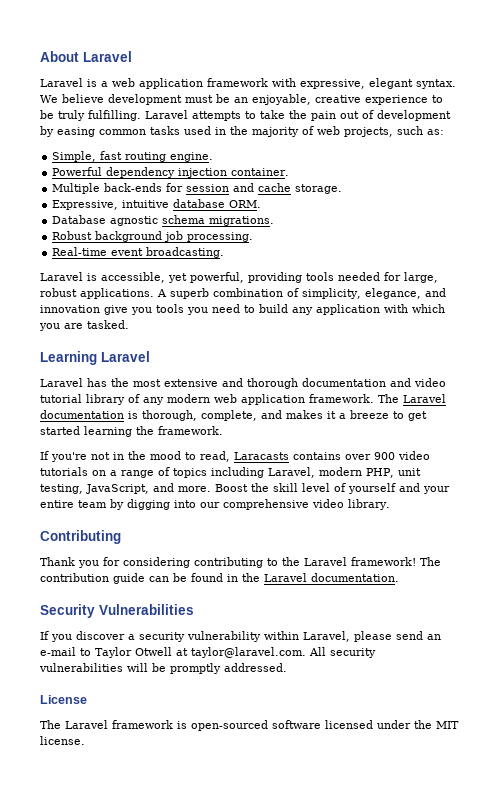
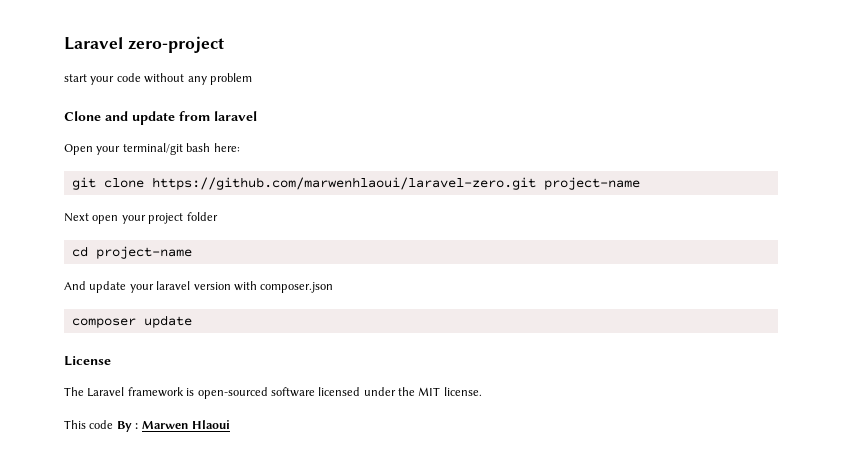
- About Laravel
- Laravel is a web application framework with expressive, elegant syntax. We believe development must be an enjoyable, creative experience to be truly fulfilling. Laravel attempts to take the pain out of development by easing common tasks used in the majority of web projects, such as:
- Simple, fast routing engine.
- Powerful dependency injection container.
- Multiple back-ends for session and cache storage.
- Expressive, intuitive database ORM.
- Database agnostic schema migrations.
- Robust background job processing.
- Real-time event broadcasting.
- Laravel is accessible, yet powerful, providing tools needed for large, robust applications. A superb combination of simplicity, elegance, and innovation give you tools you need to build any application with which you are tasked.
- Learning Laravel
- Laravel has the most extensive and thorough documentation and video tutorial library of any modern web application framework. The Laravel documentation is thorough, complete, and makes it a breeze to get started learning the framework.
- If you're not in the mood to read, Laracasts contains over 900 video tutorials on a range of topics including Laravel, modern PHP, unit testing, JavaScript, and more. Boost the skill level of yourself and your entire team by digging into our comprehensive video library.
- Contributing
- Thank you for considering contributing to the Laravel framework! The contribution guide can be found in the Laravel documentation.
- Security Vulnerabilities
- If you discover a security vulnerability within Laravel, please send an e-mail to Taylor Otwell at taylor@laravel.com. All security vulnerabilities will be promptly addressed.
+ Laravel zero-project
+ start your code without any problem
+ Clone and update from laravel
+ Open your terminal/git bash here:
+ git clone https://github.com/marwenhlaoui/laravel-zero.git project-name
+ Next open your project folder
+ cd project-name
+ And update your laravel version with composer.json
+ composer update
+ This code By : Marwen Hlaoui

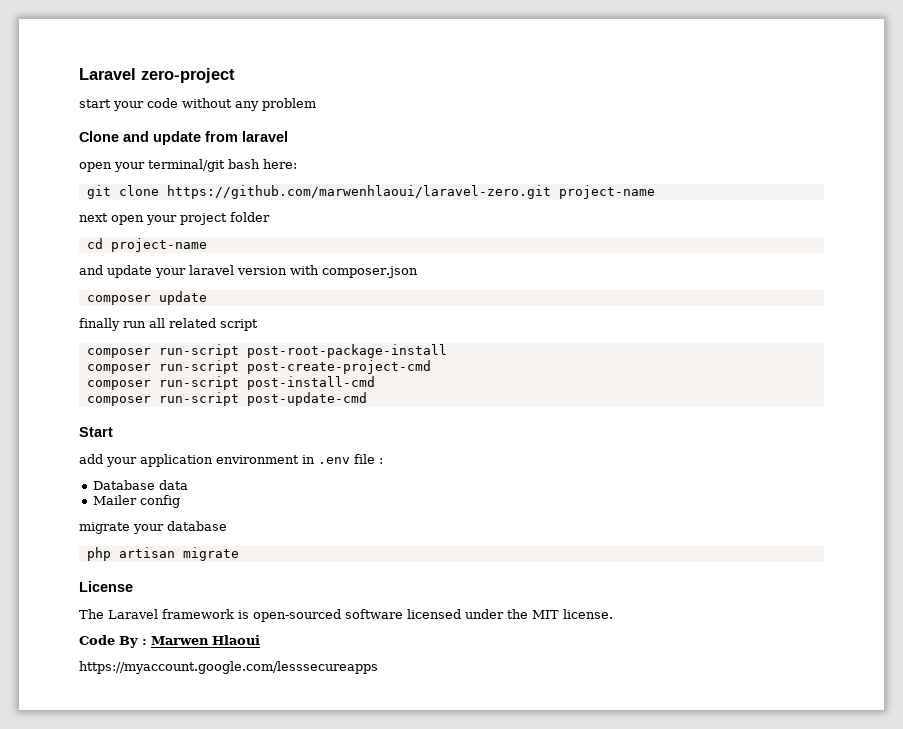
- Open your terminal/git bash here:
+ open your terminal/git bash here:
- Next open your project folder
+ next open your project folder
- And update your laravel version with composer.json
+ and update your laravel version with composer.json
+ finally run all related script
+ composer run-script post-root-package-install
+ composer run-script post-create-project-cmd
+ composer run-script post-install-cmd
+ composer run-script post-update-cmd
+ Start
+ add your application environment in .env file :
+ Database data
+ Mailer config
+ migrate your database
+ php artisan migrate
- This code By : Marwen Hlaoui
+ Code By : Marwen Hlaoui
+ https://myaccount.google.com/lesssecureapps

